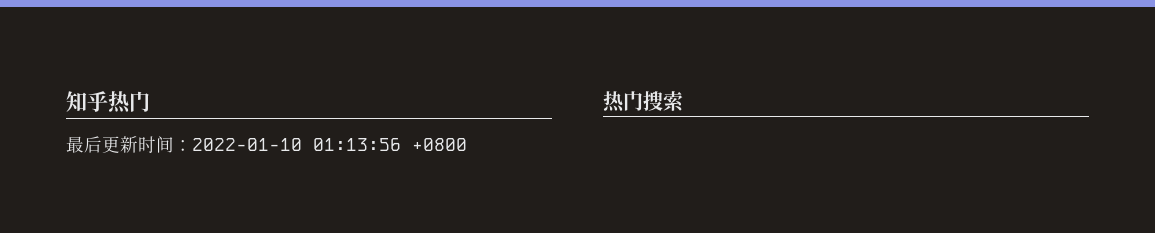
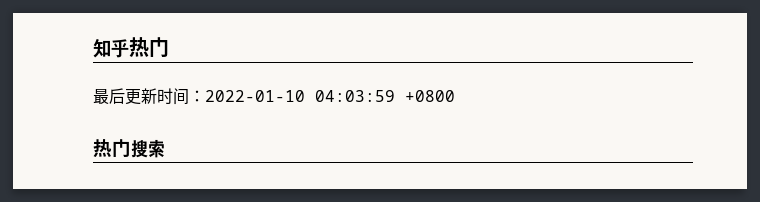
- 最后更新时间：2022-01-10 01:13:56 +0800
+ 最后更新时间：2022-01-10 04:03:59 +0800

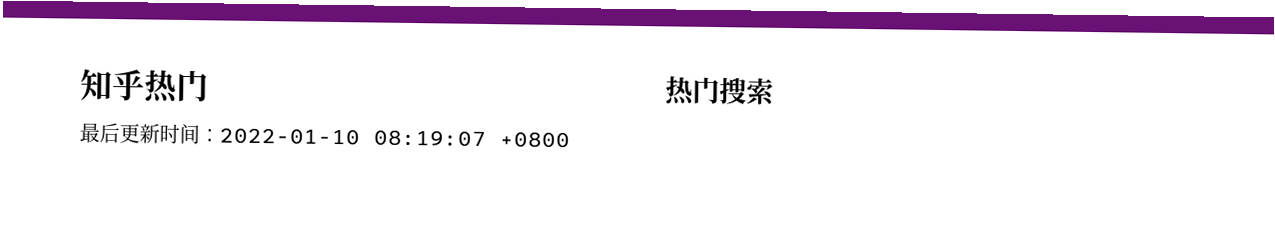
- 最后更新时间：2022-01-10 04:03:59 +0800
+ 最后更新时间：2022-01-10 08:19:07 +0800

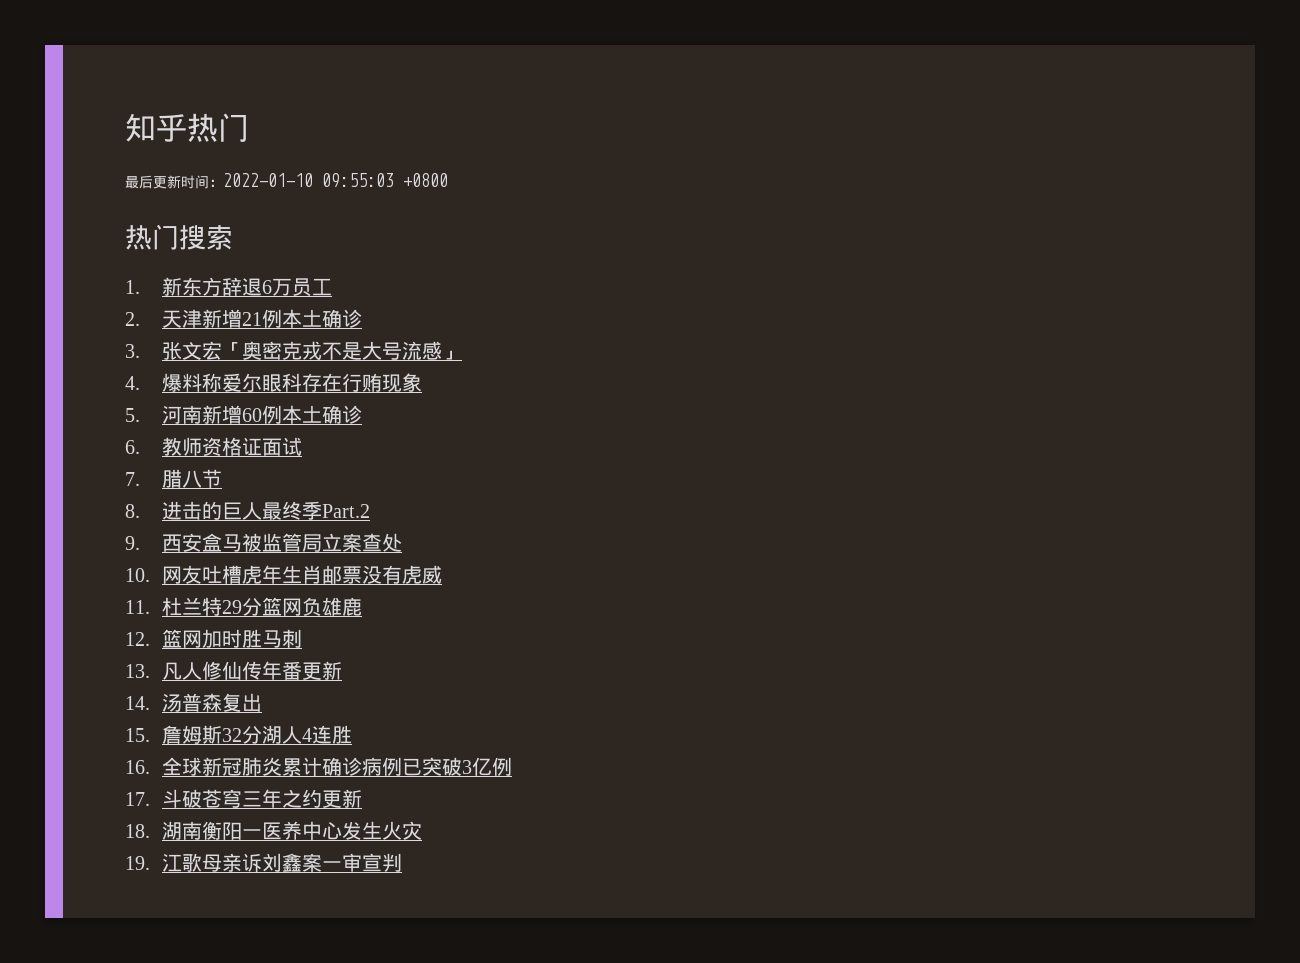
- 最后更新时间：2022-01-10 08:19:07 +0800
+ 最后更新时间：2022-01-10 09:55:03 +0800
+ 1.新东方辞退6万员工
+ 2.天津新增21例本土确诊
+ 3.张文宏「奥密克戎不是大号流感」
+ 4.爆料称爱尔眼科存在行贿现象
+ 5.河南新增60例本土确诊
+ 6.教师资格证面试
+ 7.腊八节
+ 8.进击的巨人最终季Part.2
+ 9.西安盒马被监管局立案查处
+ 10.网友吐槽虎年生肖邮票没有虎威
+ 11.杜兰特29分篮网负雄鹿
+ 12.篮网加时胜马刺
+ 13.凡人修仙传年番更新
+ 14.汤普森复出
+ 15.詹姆斯32分湖人4连胜
+ 16.全球新冠肺炎累计确诊病例已突破3亿例
+ 17.斗破苍穹三年之约更新
+ 18.湖南衡阳一医养中心发生火灾
+ 19.江歌母亲诉刘鑫案一审宣判

